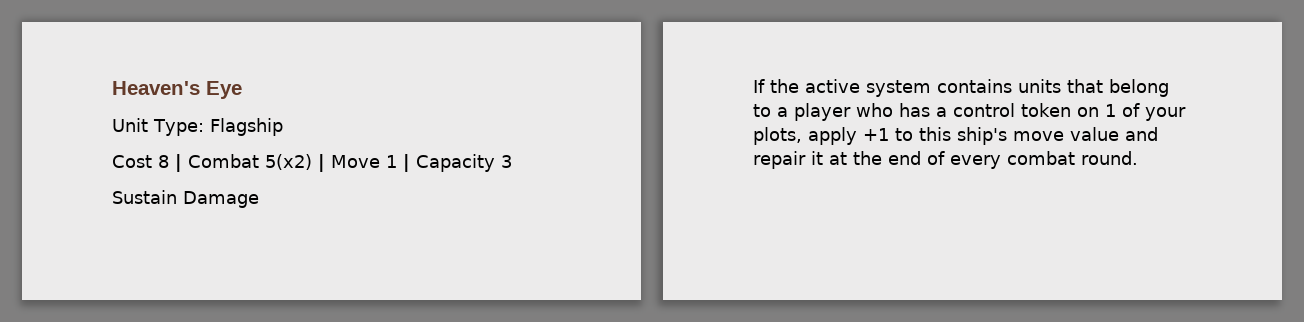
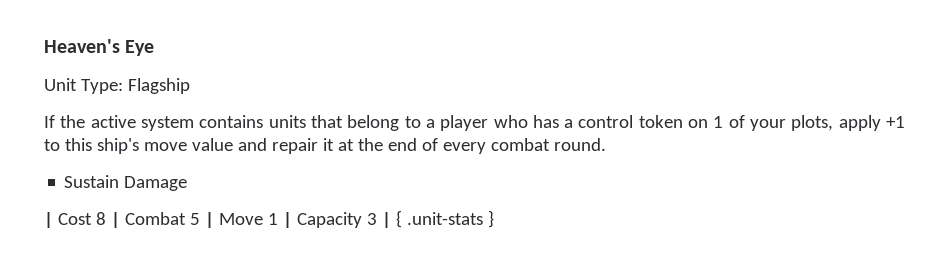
- Cost 8 | Combat 5(x2) | Move 1 | Capacity 3
- Sustain Damage
+ Sustain Damage
+ | Cost 8 | Combat 5 | Move 1 | Capacity 3 | { .unit-stats }

